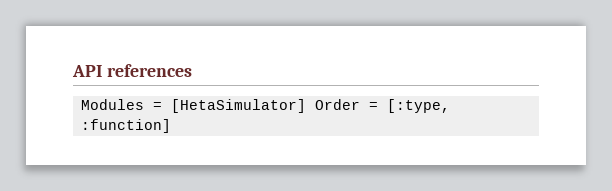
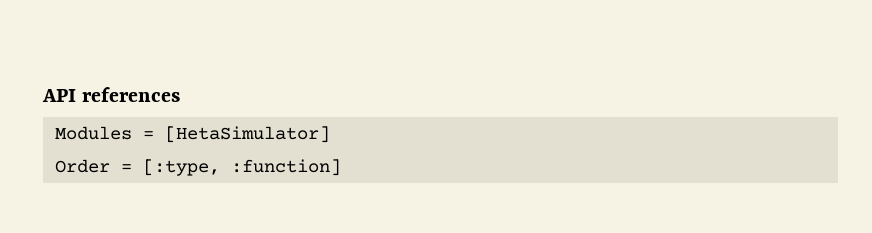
- Modules = [HetaSimulator] Order = [:type, :function]
+ Modules = [HetaSimulator]
+ Order = [:type, :function]

